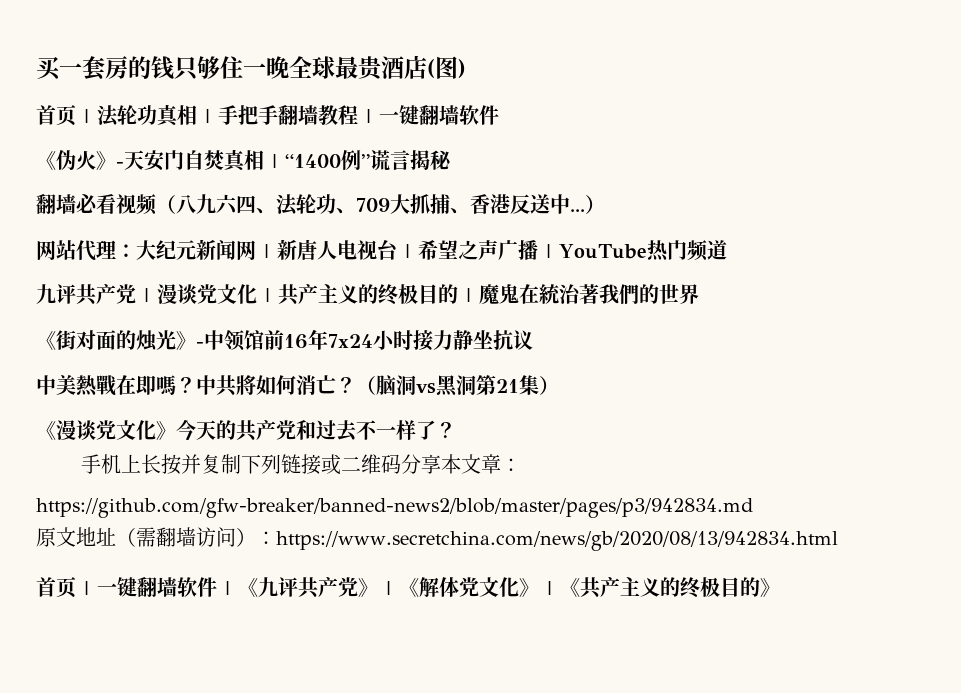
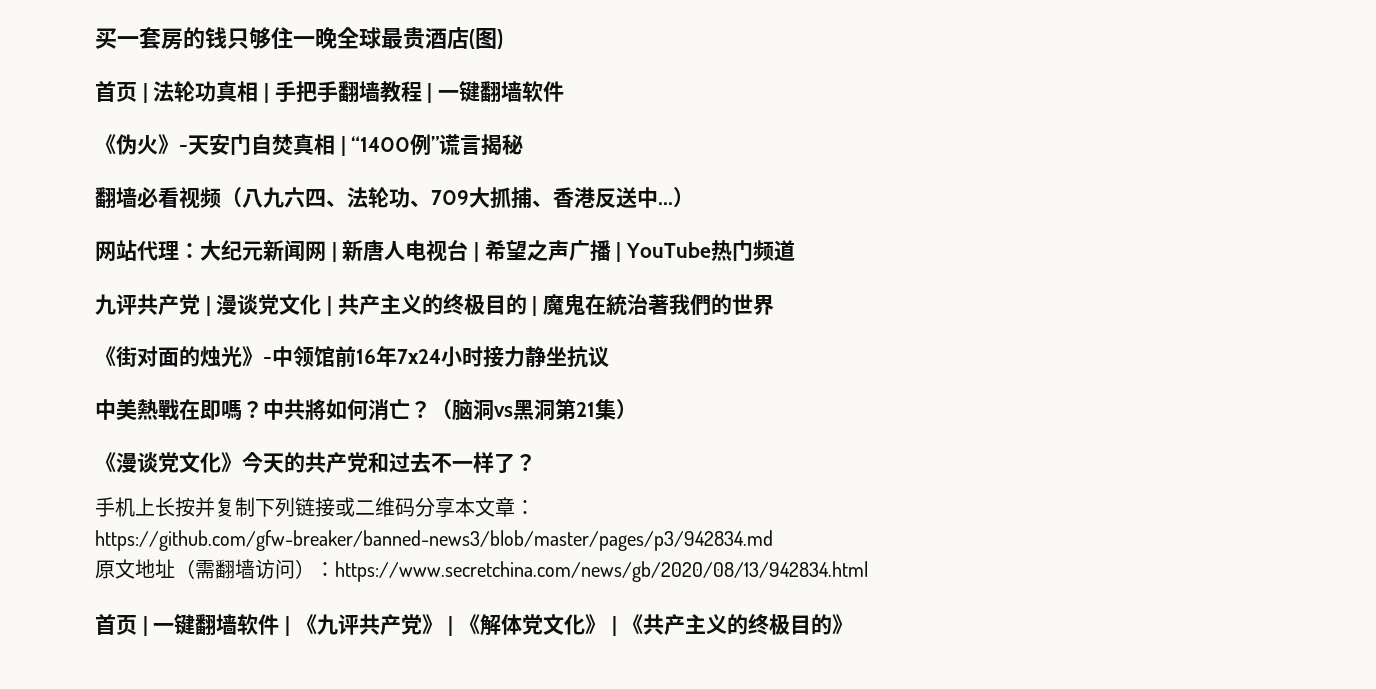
- https://github.com/gfw-breaker/banned-news2/blob/master/pages/p3/942834.md
+ https://github.com/gfw-breaker/banned-news3/blob/master/pages/p3/942834.md

